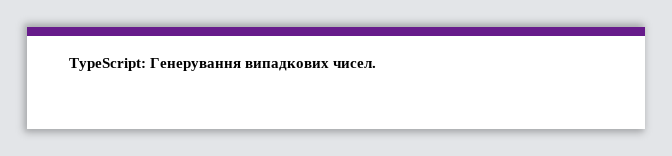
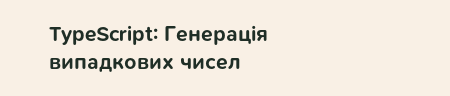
- TypeScript: Генерування випадкових чисел.
+ TypeScript: Генерація випадкових чисел

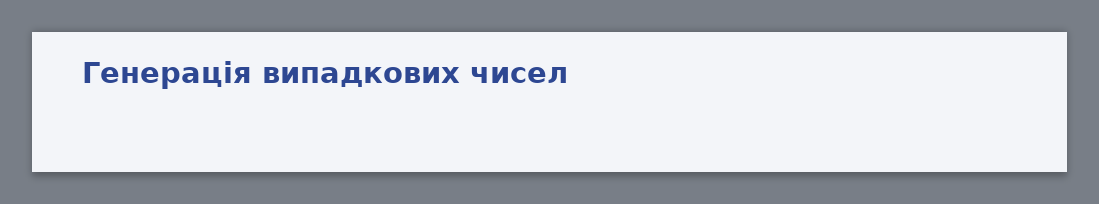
- TypeScript: Генерація випадкових чисел
+ Генерація випадкових чисел

